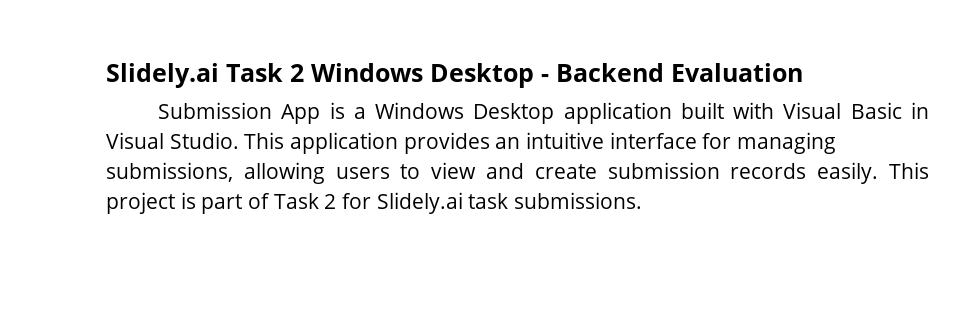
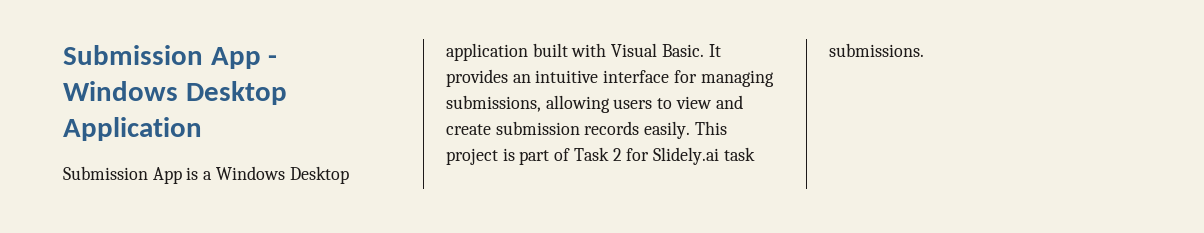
- Slidely.ai Task 2 Windows Desktop - Backend Evaluation
+ Submission App - Windows Desktop Application
- Submission App is a Windows Desktop application built with Visual Basic in Visual Studio. This application provides an intuitive interface for managing submissions, allowing users to view and create submission records easily.
+ Submission App is a Windows Desktop application built with Visual Basic. It provides an intuitive interface for managing submissions, allowing users to view and create submission records easily.

